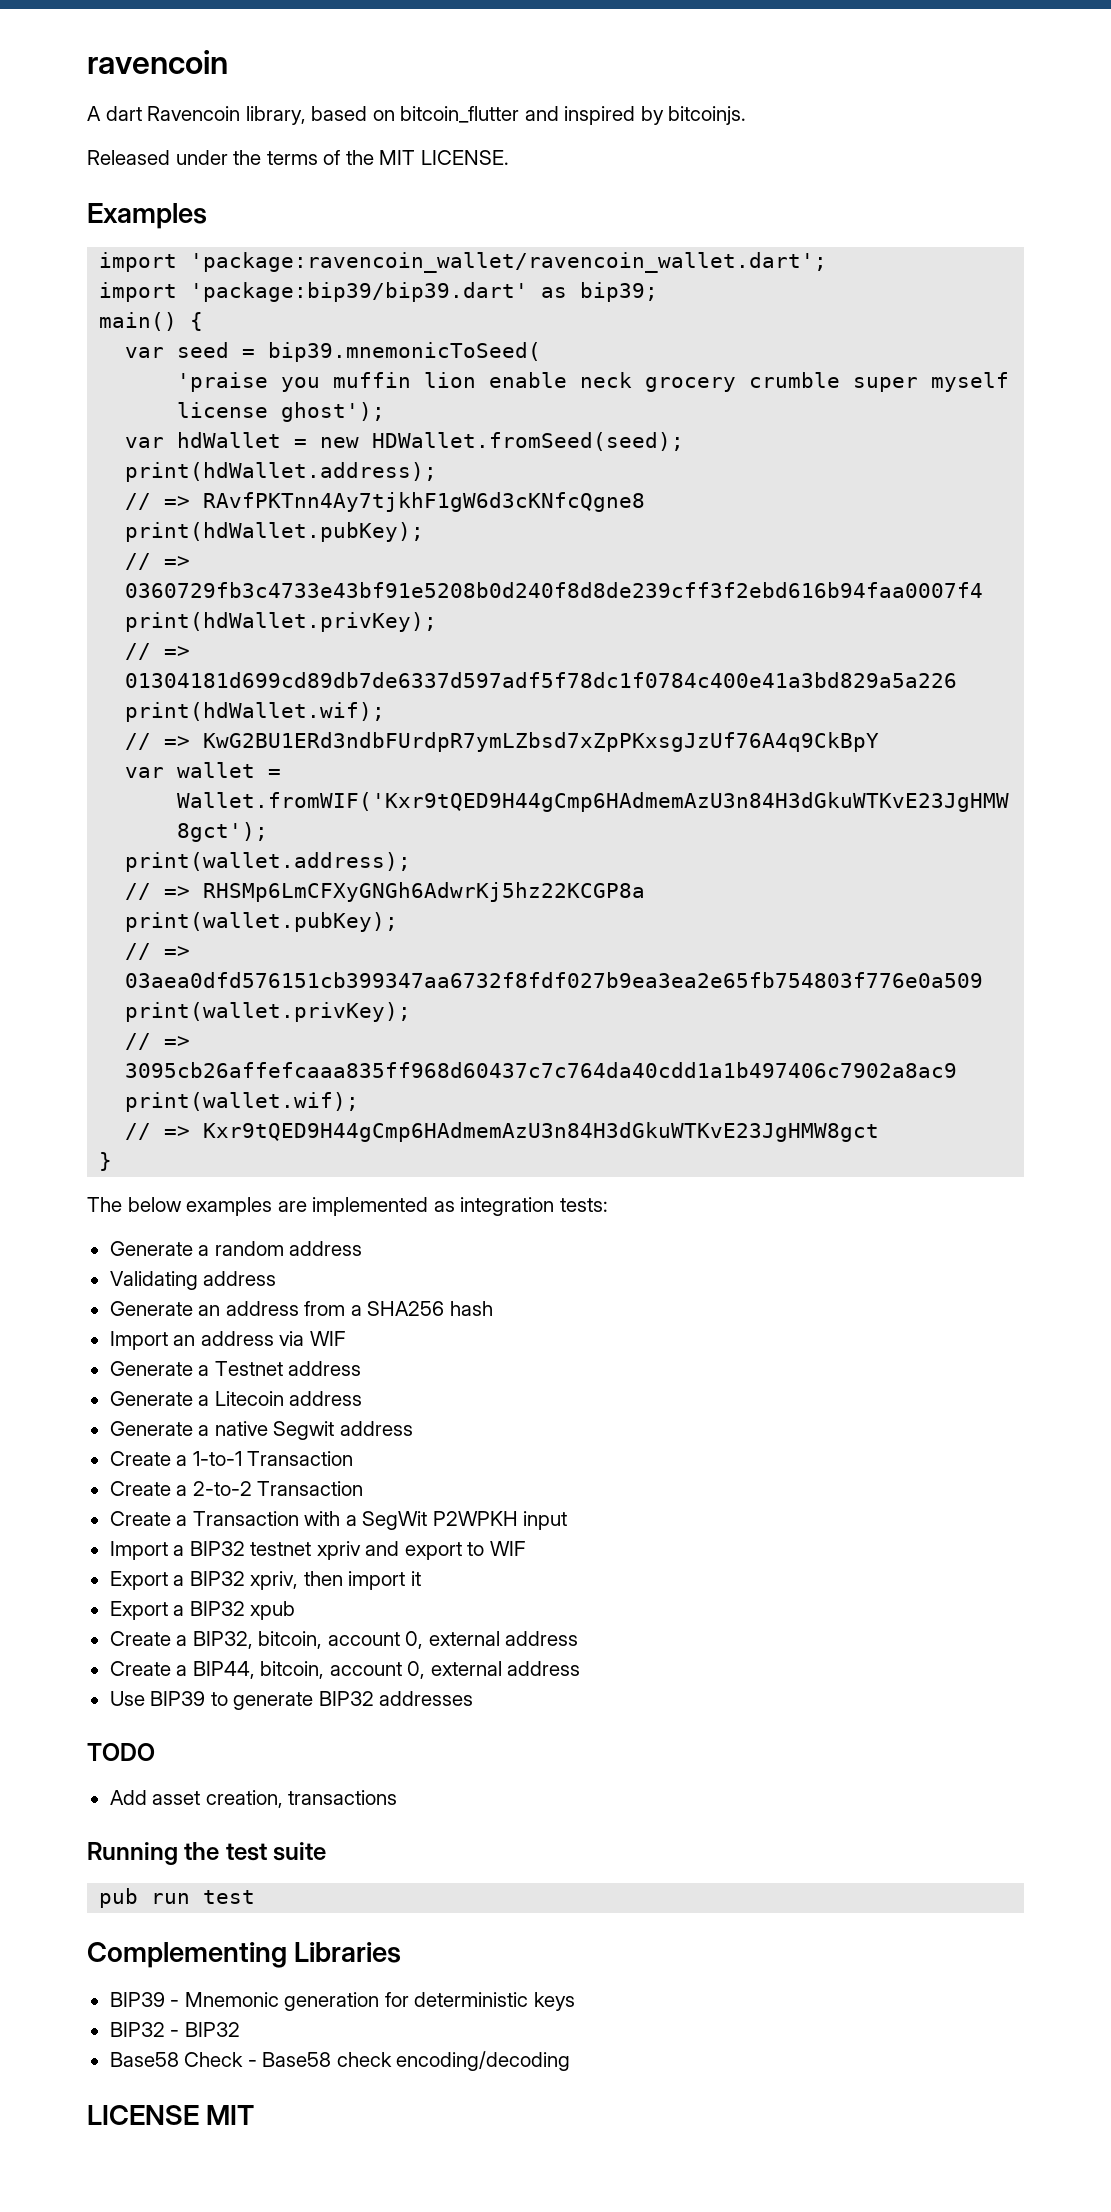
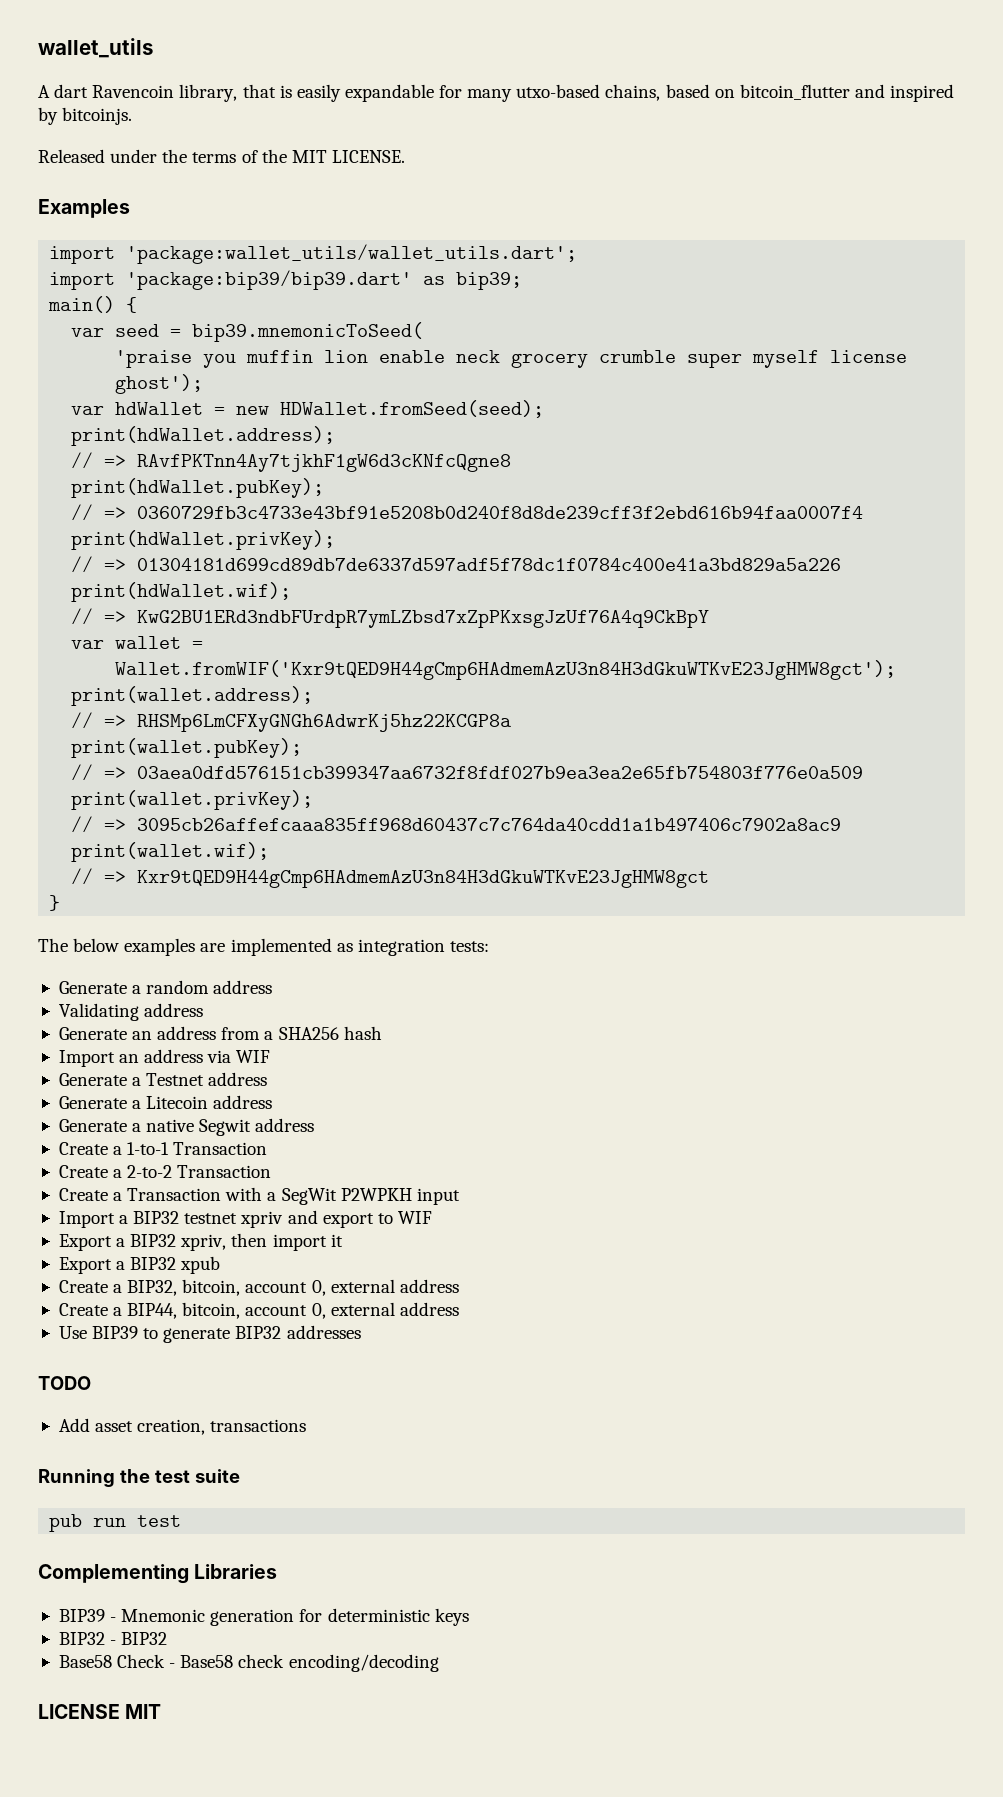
- ravencoin
+ wallet_utils
- A dart Ravencoin library, based on bitcoin_flutter and inspired by bitcoinjs.
+ A dart Ravencoin library, that is easily expandable for many utxo-based chains, based on bitcoin_flutter and inspired by bitcoinjs.
- import 'package:ravencoin_wallet/ravencoin_wallet.dart';
+ import 'package:wallet_utils/wallet_utils.dart';

